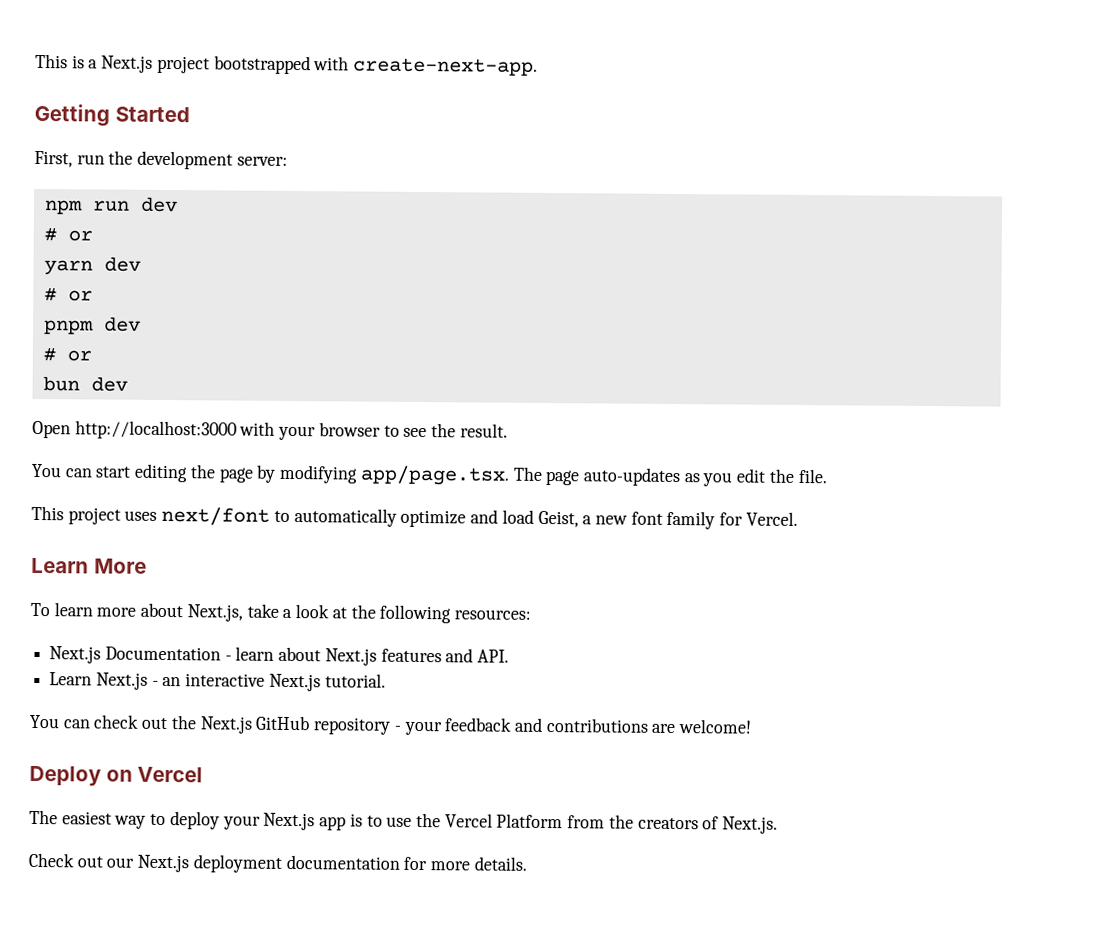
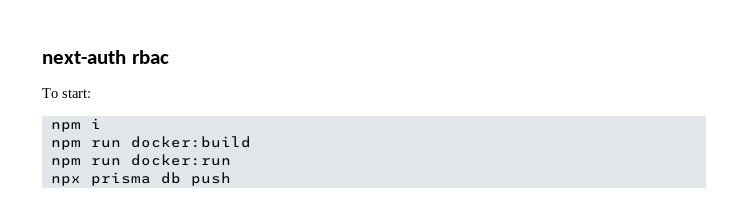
- This is a Next.js project bootstrapped with create-next-app.
- Getting Started
- First, run the development server:
- npm run dev
- # or
- yarn dev
- # or
- pnpm dev
- # or
- bun dev
- Open http://localhost:3000 with your browser to see the result.
- You can start editing the page by modifying app/page.tsx. The page auto-updates as you edit the file.
- This project uses next/font to automatically optimize and load Geist, a new font family for Vercel.
- Learn More
- To learn more about Next.js, take a look at the following resources:
- Next.js Documentation - learn about Next.js features and API.
- Learn Next.js - an interactive Next.js tutorial.
- You can check out the Next.js GitHub repository - your feedback and contributions are welcome!
- Deploy on Vercel
- The easiest way to deploy your Next.js app is to use the Vercel Platform from the creators of Next.js.
- Check out our Next.js deployment documentation for more details.
+ next-auth rbac
+ To start:
+ npm i
+ npm run docker:build
+ npm run docker:run
+ npx prisma db push

